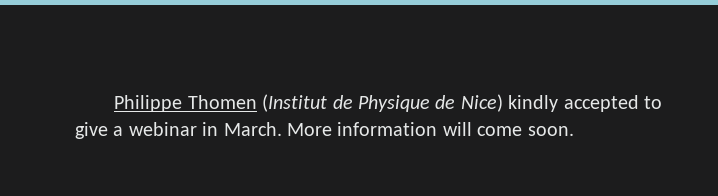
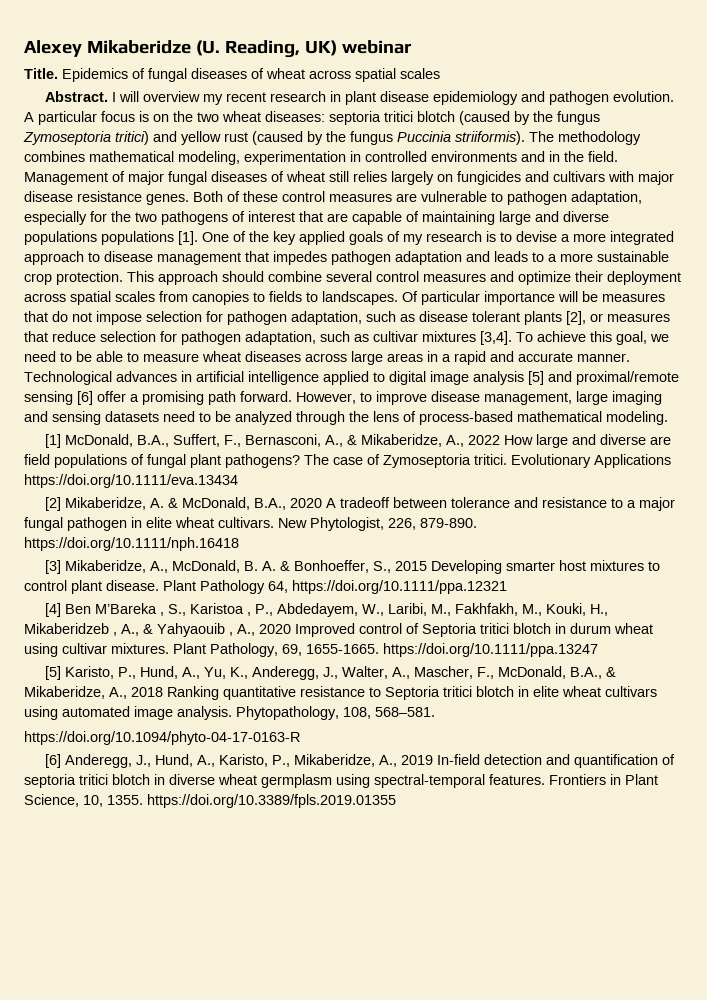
- Philippe Thomen (Institut de Physique de Nice) kindly accepted to give a webinar in March. More information will come soon.
+ Alexey Mikaberidze (U. Reading, UK) webinar
+ Title. Epidemics of fungal diseases of wheat across spatial scales
+ Abstract. I will overview my recent research in plant disease epidemiology and pathogen evolution. A particular focus is on the two wheat diseases: septoria tritici blotch (caused by the fungus Zymoseptoria tritici) and yellow rust (caused by the fungus Puccinia striiformis). The methodology combines mathematical modeling, experimentation in controlled environments and in the field. Management of major fungal diseases of wheat still relies largely on fungicides and cultivars with major disease resistance genes. Both of these control measures are vulnerable to pathogen adaptation, especially for the two pathogens of interest that are capable of maintaining large and diverse populations populations [1]. One of the key applied goals of my research is to devise a more integrated approach to disease management that impedes pathogen adaptation and leads to a more sustainable crop protection. This approach should combine several control measures and optimize their deployment across spatial scales from canopies to fields to landscapes. Of particular importance will be measures that do not impose selection for pathogen adaptation, such as disease tolerant plants [2], or measures that reduce selection for pathogen adaptation, such as cultivar mixtures [3,4]. To achieve this goal, we need to be able to measure wheat diseases across large areas in a rapid and accurate manner. Technological advances in artificial intelligence applied to digital image analysis [5] and proximal/remote sensing [6] offer a promising path forward. However, to improve disease management, large imaging and sensing datasets need to be analyzed through the lens of process-based mathematical modeling.
+ [1] McDonald, B.A., Suffert, F., Bernasconi, A., & Mikaberidze, A., 2022 How large and diverse are field populations of fungal plant pathogens? The case of Zymoseptoria tritici. Evolutionary Applications https://doi.org/10.1111/eva.13434
+ [2] Mikaberidze, A. & McDonald, B.A., 2020 A tradeoff between tolerance and resistance to a major fungal pathogen in elite wheat cultivars. New Phytologist, 226, 879-890. https://doi.org/10.1111/nph.16418
+ [3] Mikaberidze, A., McDonald, B. A. & Bonhoeffer, S., 2015 Developing smarter host mixtures to control plant disease. Plant Pathology 64, https://doi.org/10.1111/ppa.12321
+ [4] Ben M’Bareka , S., Karistoa , P., Abdedayem, W., Laribi, M., Fakhfakh, M., Kouki, H., Mikaberidzeb , A., & Yahyaouib , A., 2020 Improved control of Septoria tritici blotch in durum wheat using cultivar mixtures. Plant Pathology, 69, 1655-1665. https://doi.org/10.1111/ppa.13247
+ [5] Karisto, P., Hund, A., Yu, K., Anderegg, J., Walter, A., Mascher, F., McDonald, B.A., & Mikaberidze, A., 2018 Ranking quantitative resistance to Septoria tritici blotch in elite wheat cultivars using automated image analysis. Phytopathology, 108, 568–581.
+ https://doi.org/10.1094/phyto-04-17-0163-R
+ [6] Anderegg, J., Hund, A., Karisto, P., Mikaberidze, A., 2019 In-field detection and quantification of septoria tritici blotch in diverse wheat germplasm using spectral-temporal features. Frontiers in Plant Science, 10, 1355. https://doi.org/10.3389/fpls.2019.01355

